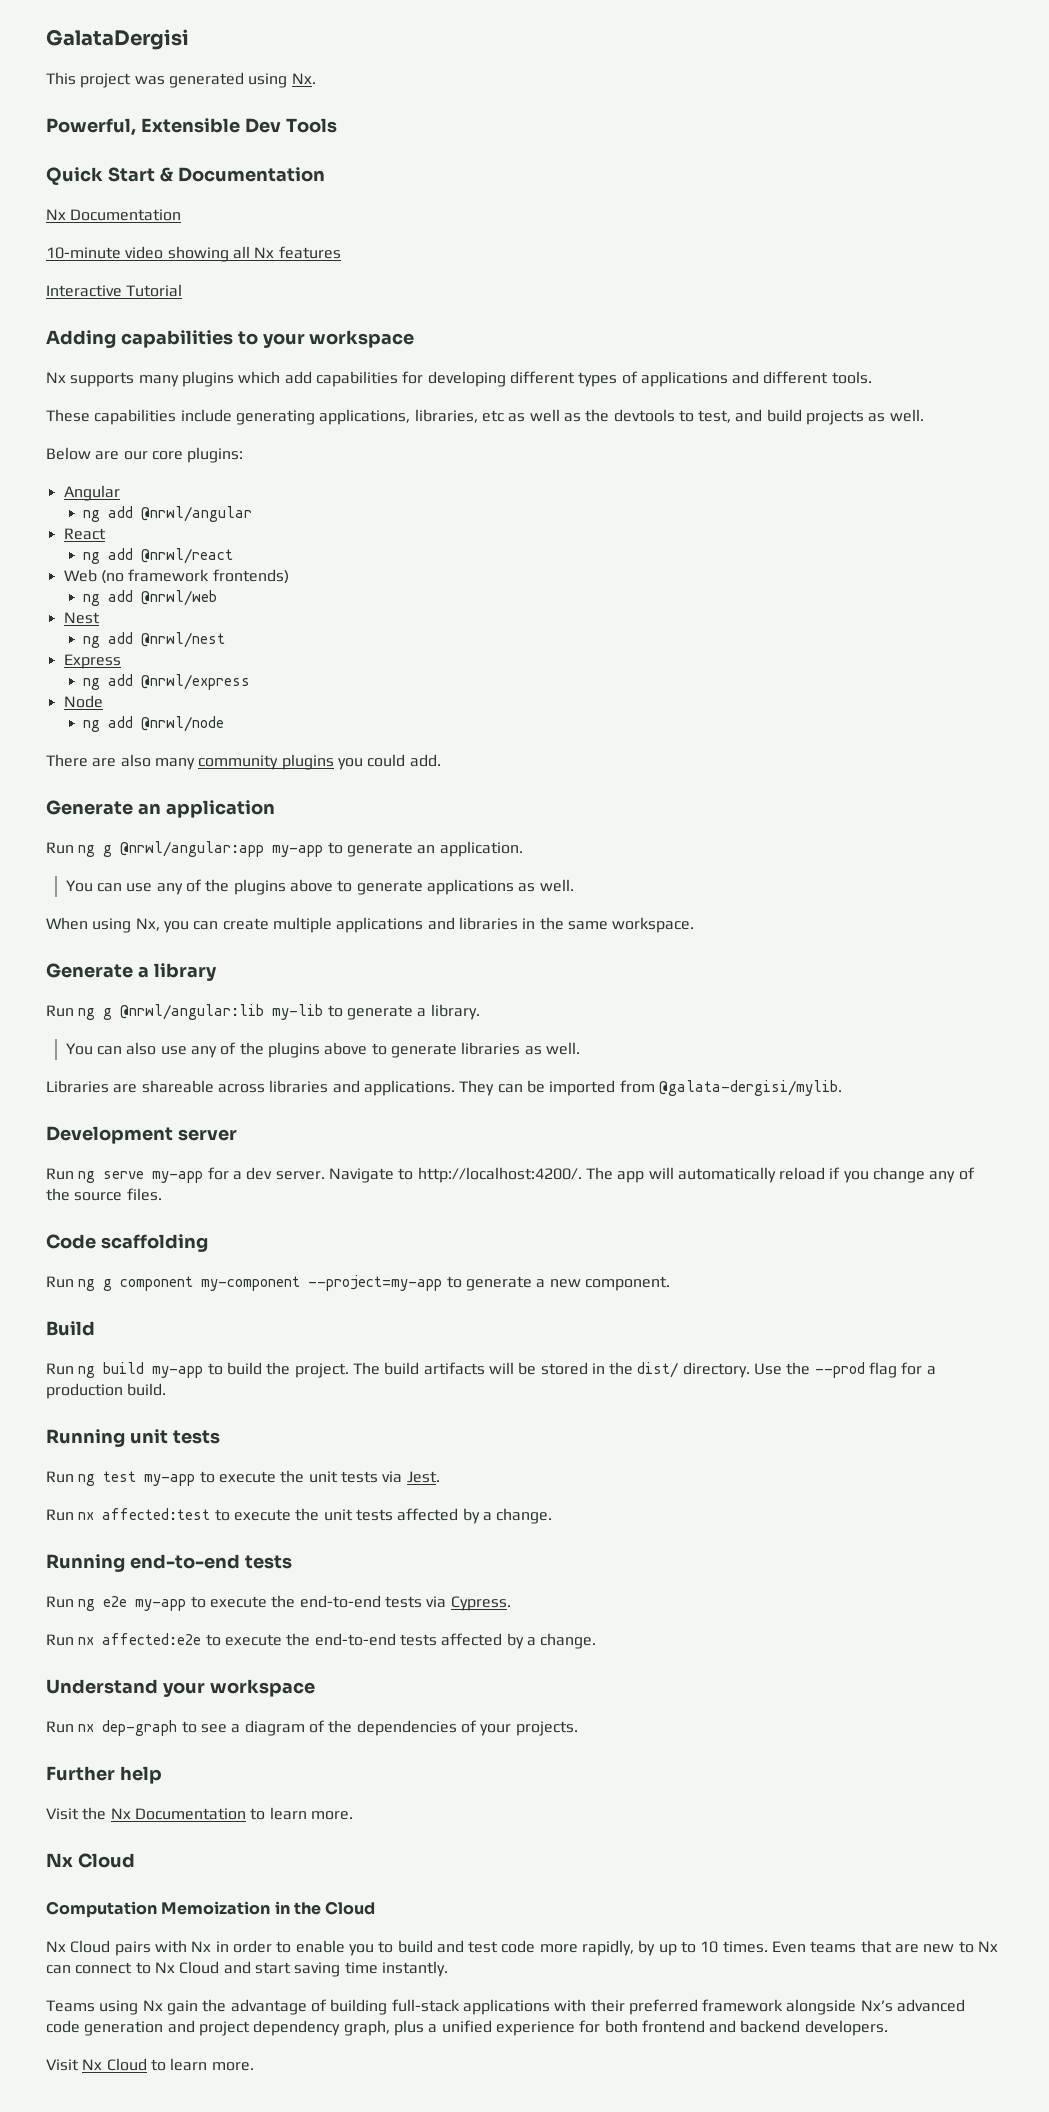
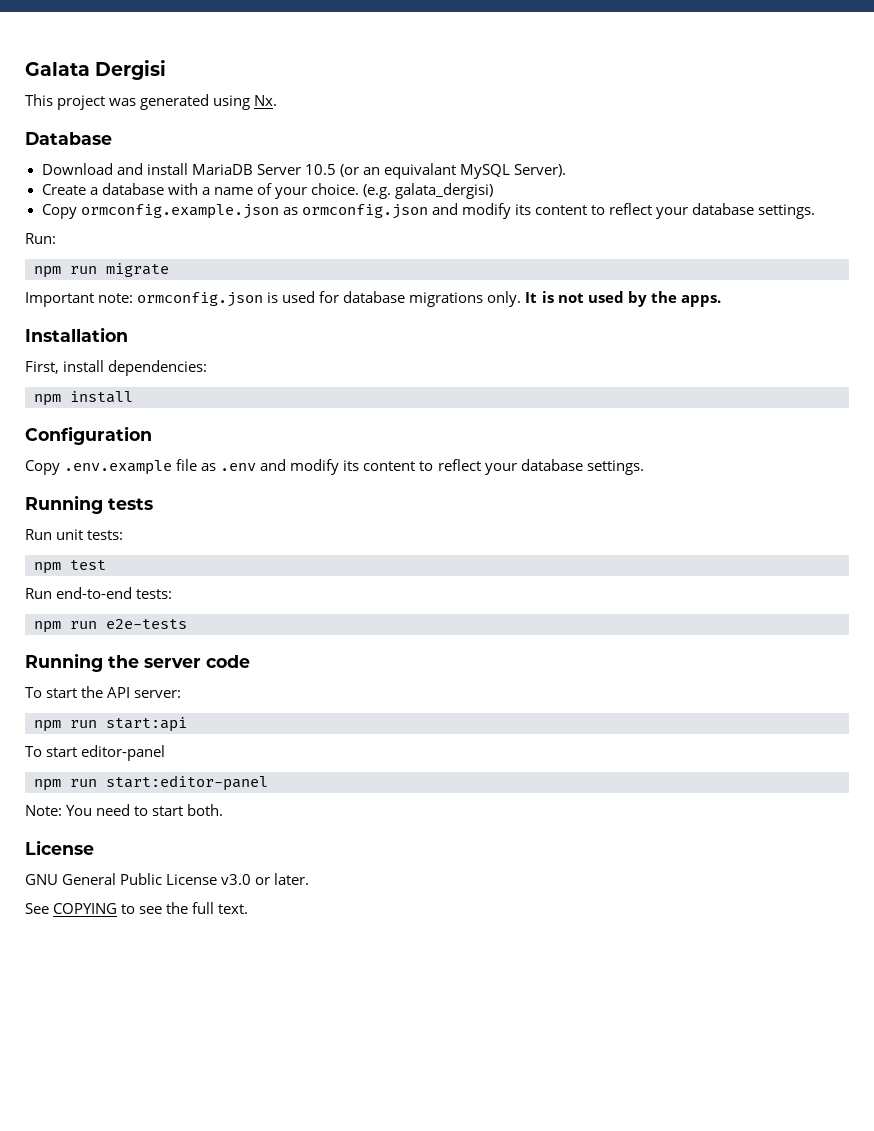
- GalataDergisi
+ Galata Dergisi
- Powerful, Extensible Dev Tools
- Quick Start & Documentation
- Nx Documentation
- 10-minute video showing all Nx features
- Interactive Tutorial
- Adding capabilities to your workspace
- Nx supports many plugins which add capabilities for developing different types of applications and different tools.
- These capabilities include generating applications, libraries, etc as well as the devtools to test, and build projects as well.
- Below are our core plugins:
- Angular
- ng add @nrwl/angular
- React
- ng add @nrwl/react
- Web (no framework frontends)
- ng add @nrwl/web
- Nest
- ng add @nrwl/nest
- Express
- ng add @nrwl/express
- Node
- ng add @nrwl/node
- There are also many community plugins you could add.
- Generate an application
- Run ng g @nrwl/angular:app my-app to generate an application.
- You can use any of the plugins above to generate applications as well.
- When using Nx, you can create multiple applications and libraries in the same workspace.
- Generate a library
- Run ng g @nrwl/angular:lib my-lib to generate a library.
- You can also use any of the plugins above to generate libraries as well.
- Libraries are shareable across libraries and applications. They can be imported from @galata-dergisi/mylib.
- Development server
- Run ng serve my-app for a dev server. Navigate to http://localhost:4200/. The app will automatically reload if you change any of the source files.
- Code scaffolding
- Run ng g component my-component --project=my-app to generate a new component.
- Build
- Run ng build my-app to build the project. The build artifacts will be stored in the dist/ directory. Use the --prod flag for a production build.
- Running unit tests
- Run ng test my-app to execute the unit tests via Jest.
- Run nx affected:test to execute the unit tests affected by a change.
- Running end-to-end tests
- Run ng e2e my-app to execute the end-to-end tests via Cypress.
- Run nx affected:e2e to execute the end-to-end tests affected by a change.
- Understand your workspace
- Run nx dep-graph to see a diagram of the dependencies of your projects.
- Further help
- Visit the Nx Documentation to learn more.
- Nx Cloud
- Computation Memoization in the Cloud
- Nx Cloud pairs with Nx in order to enable you to build and test code more rapidly, by up to 10 times. Even teams that are new to Nx can connect to Nx Cloud and start saving time instantly.
- Teams using Nx gain the advantage of building full-stack applications with their preferred framework alongside Nx’s advanced code generation and project dependency graph, plus a unified experience for both frontend and backend developers.
- Visit Nx Cloud to learn more.
+ Database
+ Download and install MariaDB Server 10.5 (or an equivalant MySQL Server).
+ Create a database with a name of your choice. (e.g. galata_dergisi)
+ Copy ormconfig.example.json as ormconfig.json and modify its content to reflect your database settings.
+ Run:
+ npm run migrate
+ Important note: ormconfig.json is used for database migrations only. It is not used by the apps.
+ Installation
+ First, install dependencies:
+ npm install
+ Configuration
+ Copy .env.example file as .env and modify its content to reflect your database settings.
+ Running tests
+ Run unit tests:
+ npm test
+ Run end-to-end tests:
+ npm run e2e-tests
+ Running the server code
+ To start the API server:
+ npm run start:api
+ To start editor-panel
+ npm run start:editor-panel
+ Note: You need to start both.
+ License
+ GNU General Public License v3.0 or later.
+ See COPYING to see the full text.

